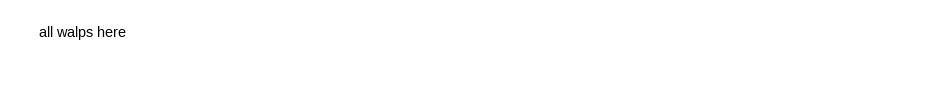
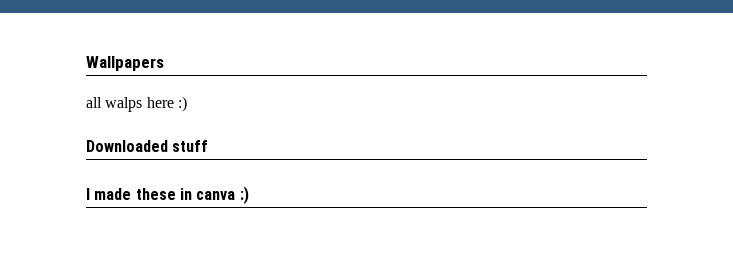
+ Wallpapers
- all walps here
+ all walps here :)
+ Downloaded stuff
+ I made these in canva :)

